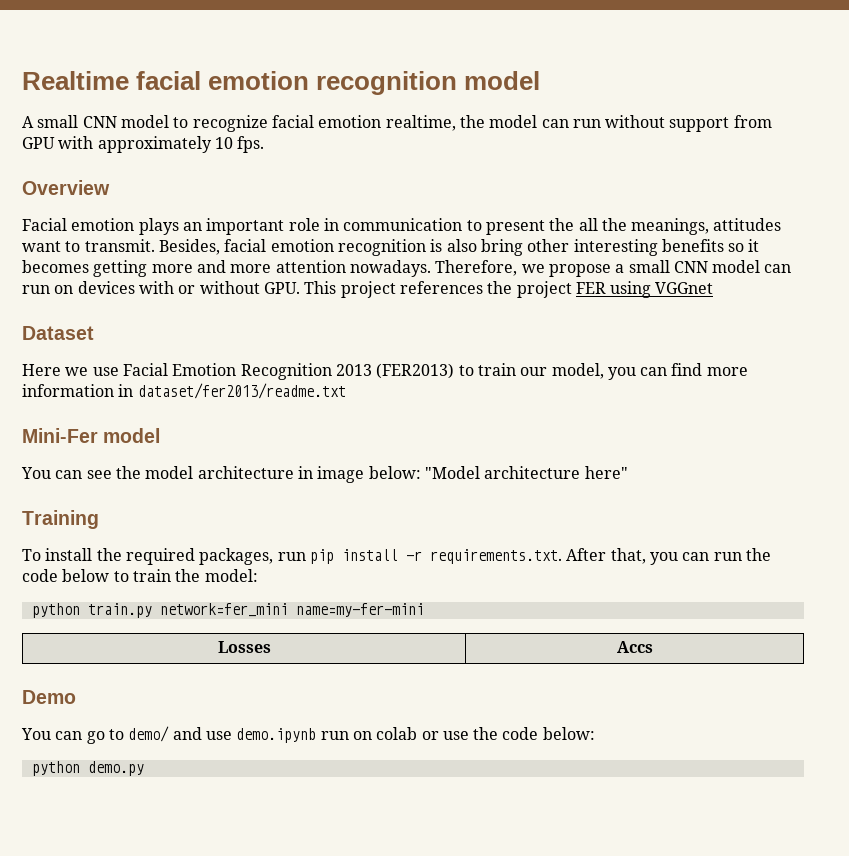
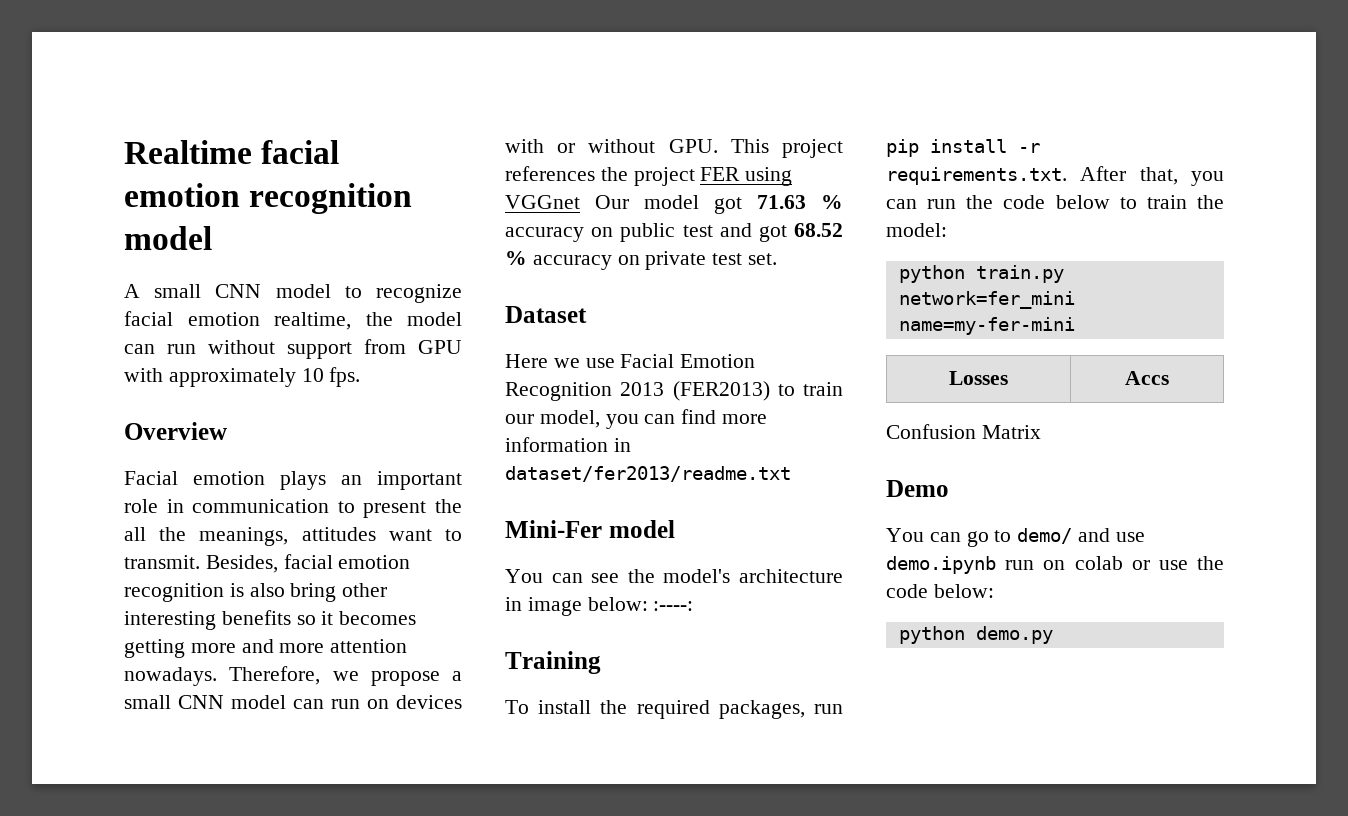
- Therefore, we propose a small CNN model can run on devices with or without GPU. This project references the project FER using VGGnet
+ Therefore, we propose a small CNN model can run on devices with or without GPU. This project references the project FER using VGGnet Our model got 71.63 % accuracy on public test and got 68.52 % accuracy on private test set.
- You can see the model architecture in image below: "Model architecture here"
+ You can see the model's architecture in image below: :----:
+ Confusion Matrix

